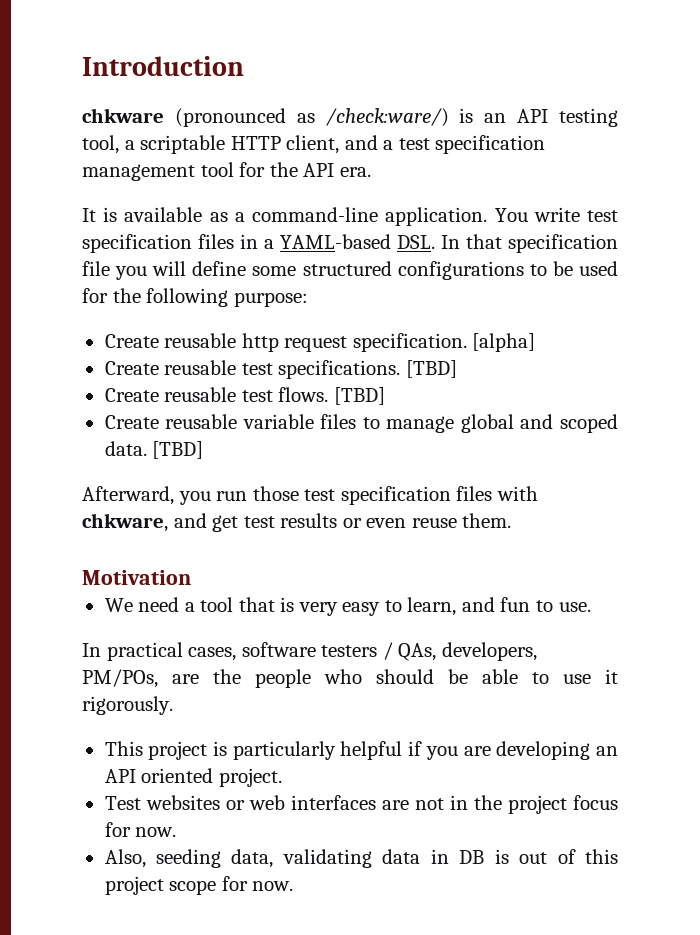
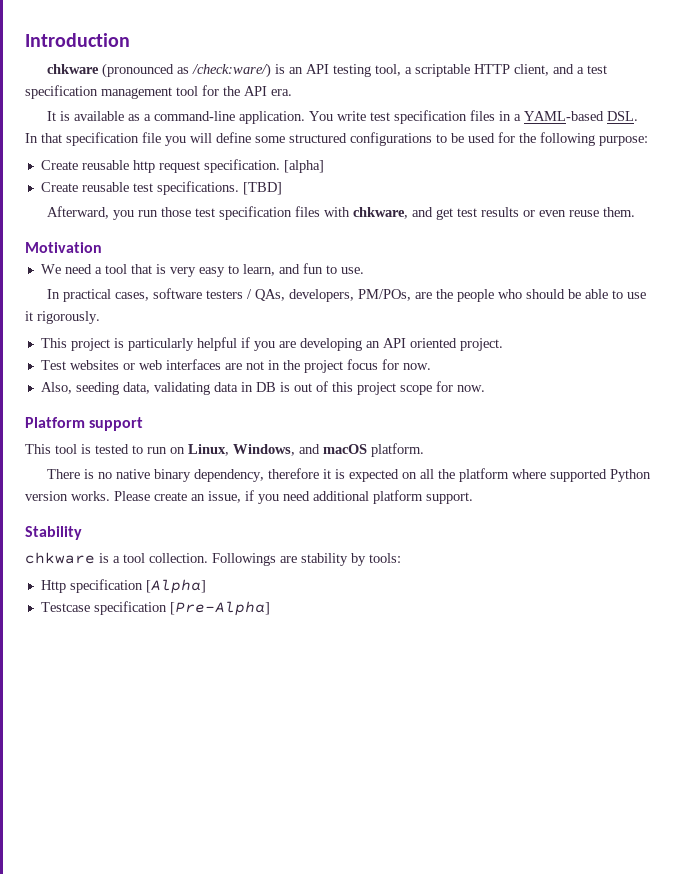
- Create reusable test flows. [TBD]
- Create reusable variable files to manage global and scoped data. [TBD]
+ Platform support
+ This tool is tested to run on Linux, Windows, and macOS platform.
+ There is no native binary dependency, therefore it is expected on all the platform where supported Python version works. Please create an issue, if you need additional platform support.
+ Stability
+ chkware is a tool collection. Followings are stability by tools:
+ Http specification [Alpha]
+ Testcase specification [Pre-Alpha]

